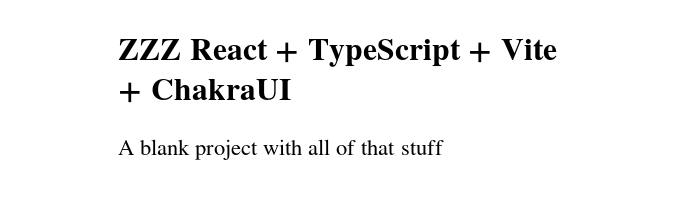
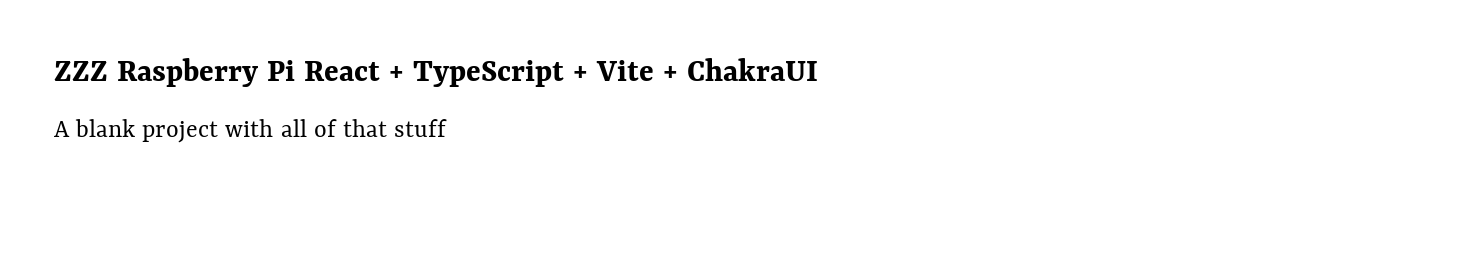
- ZZZ React + TypeScript + Vite + ChakraUI
+ ZZZ Raspberry Pi React + TypeScript + Vite + ChakraUI

